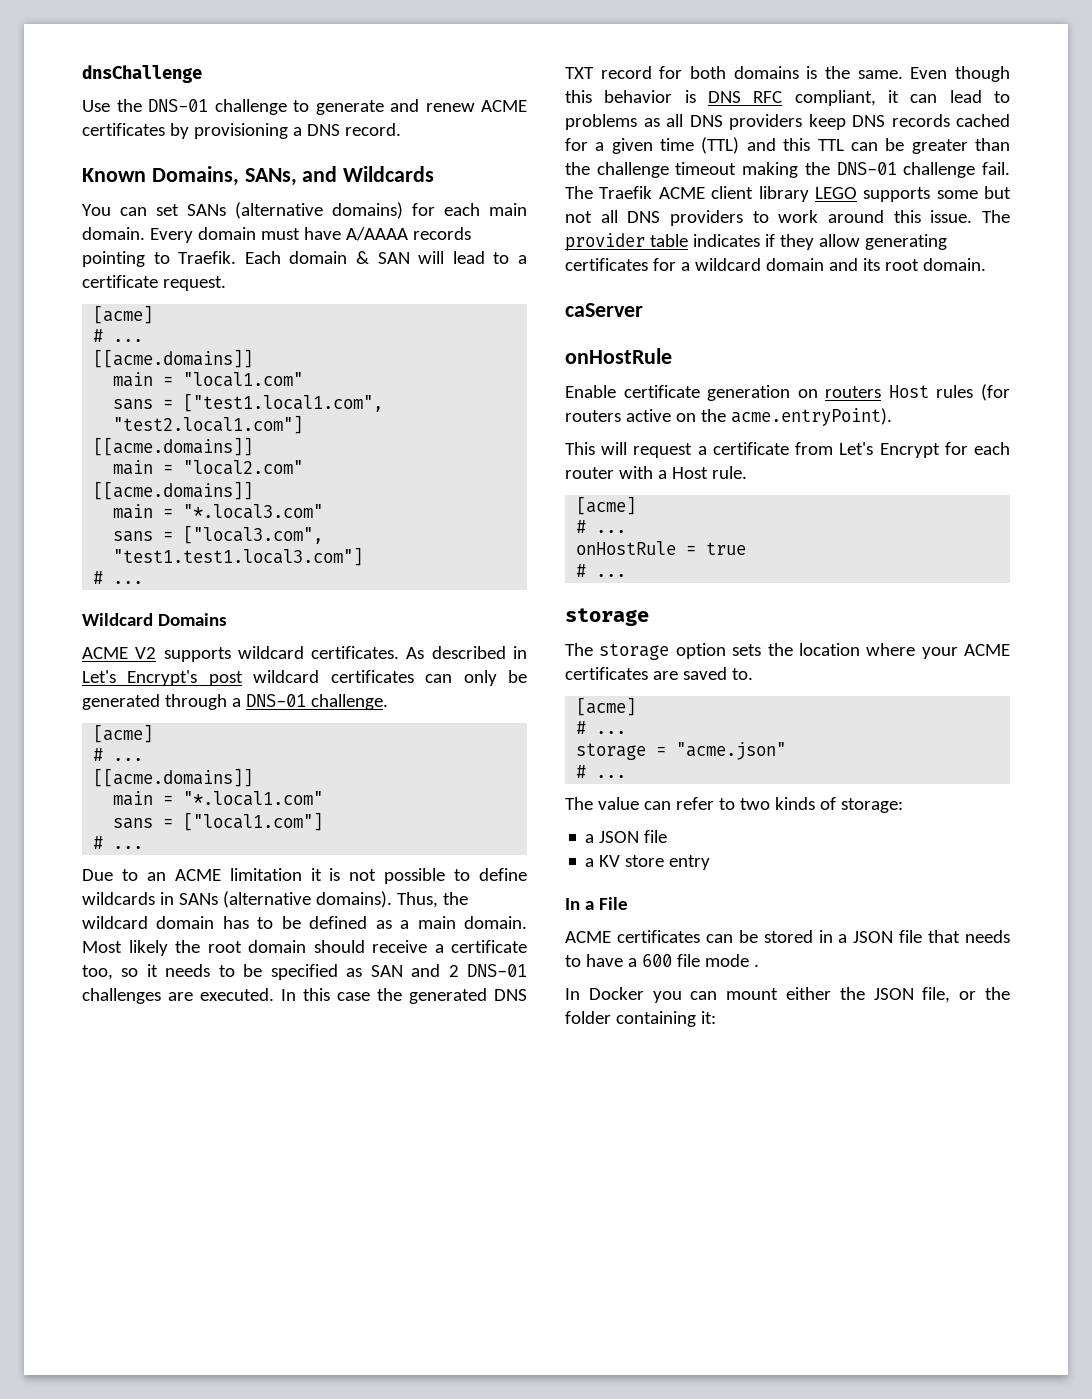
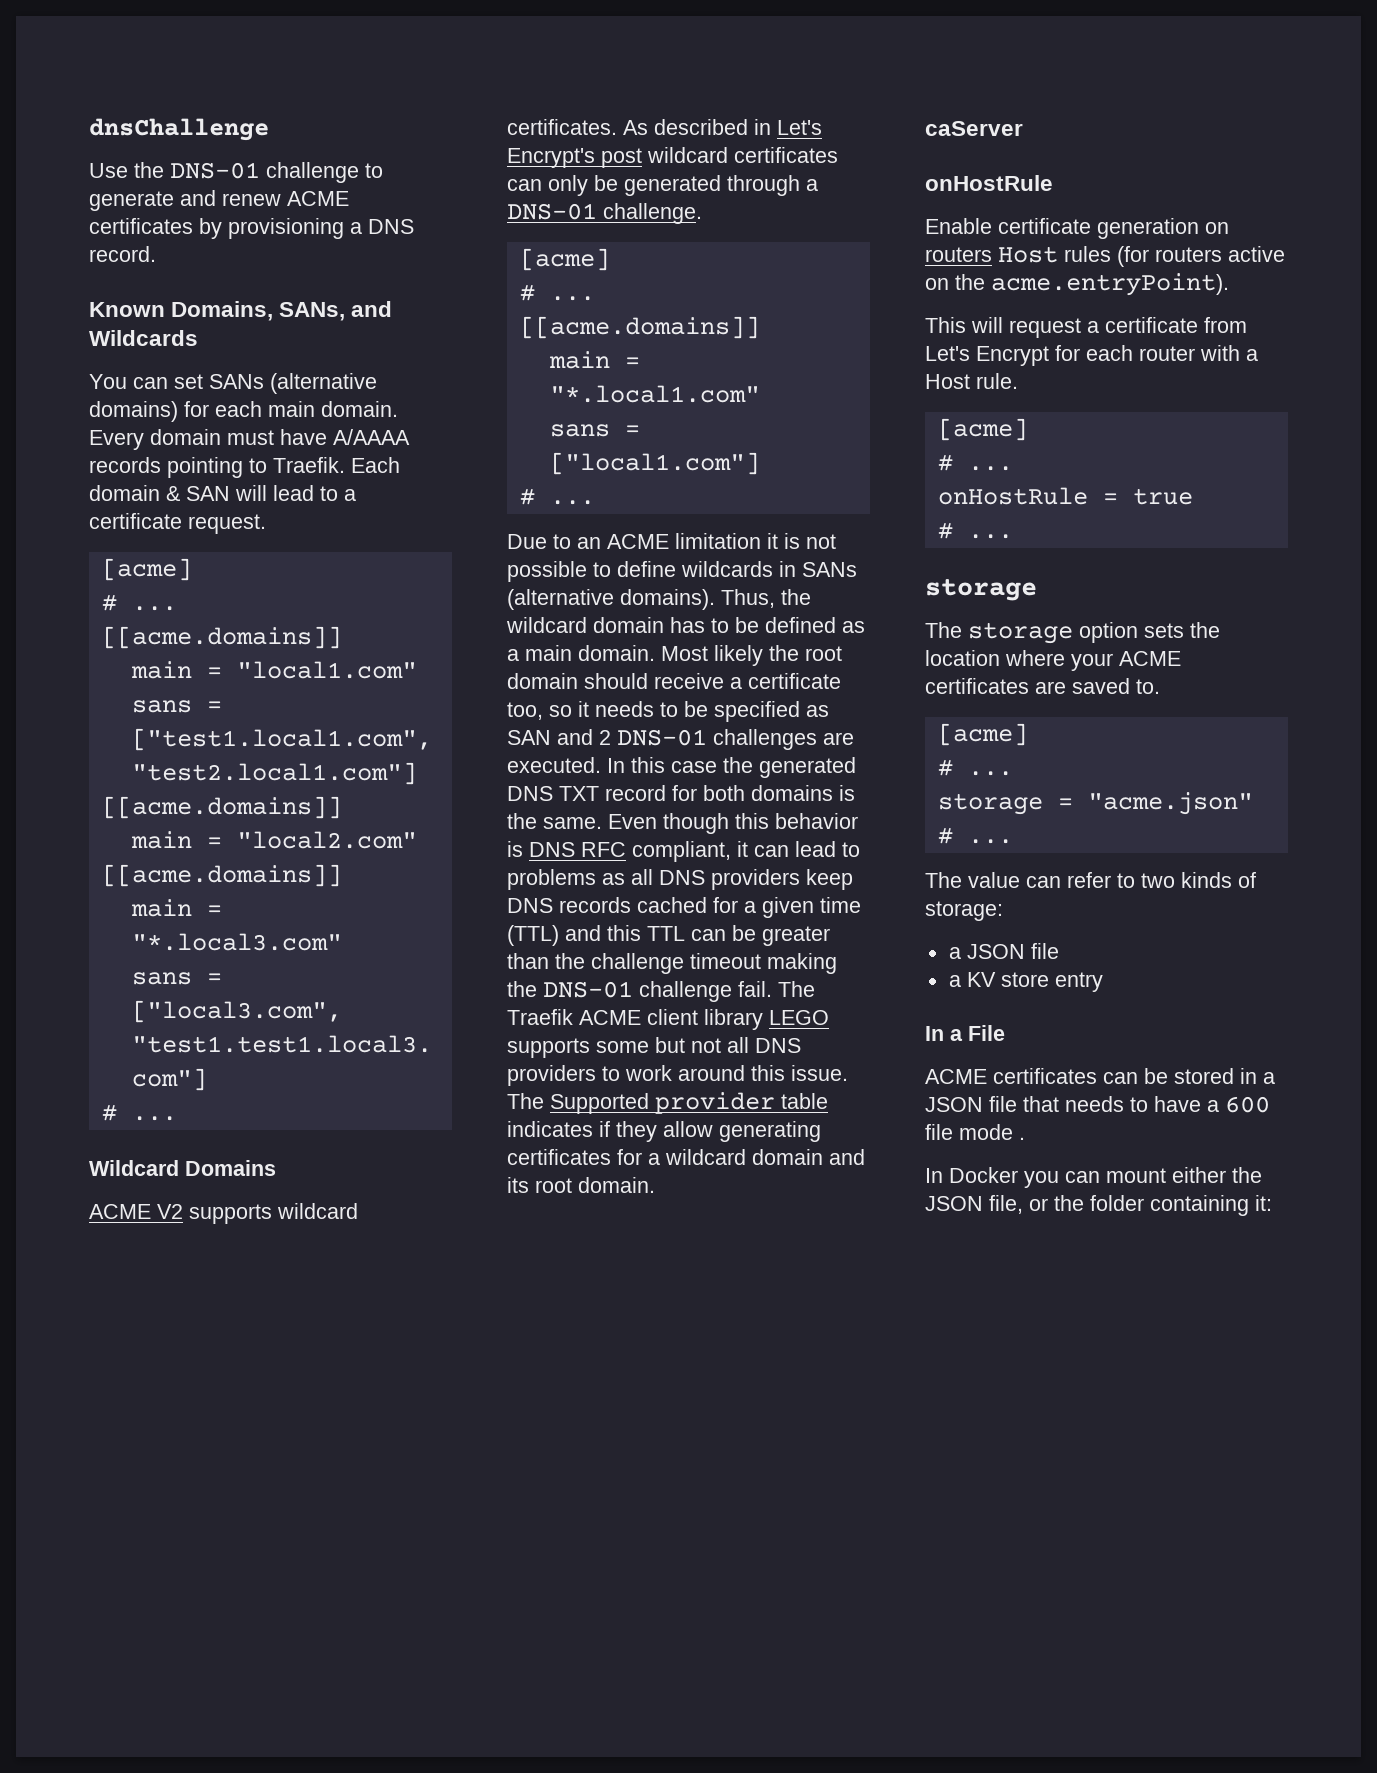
- The provider table indicates if they allow generating certificates for a wildcard domain and its root domain.
+ The Supported provider table indicates if they allow generating certificates for a wildcard domain and its root domain.

